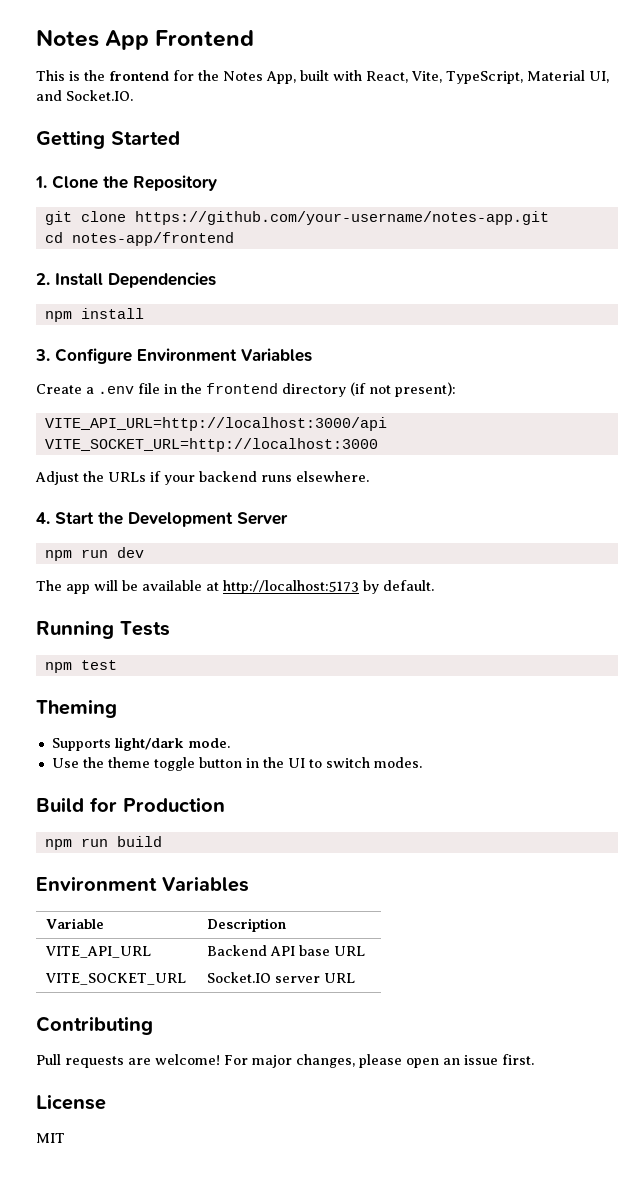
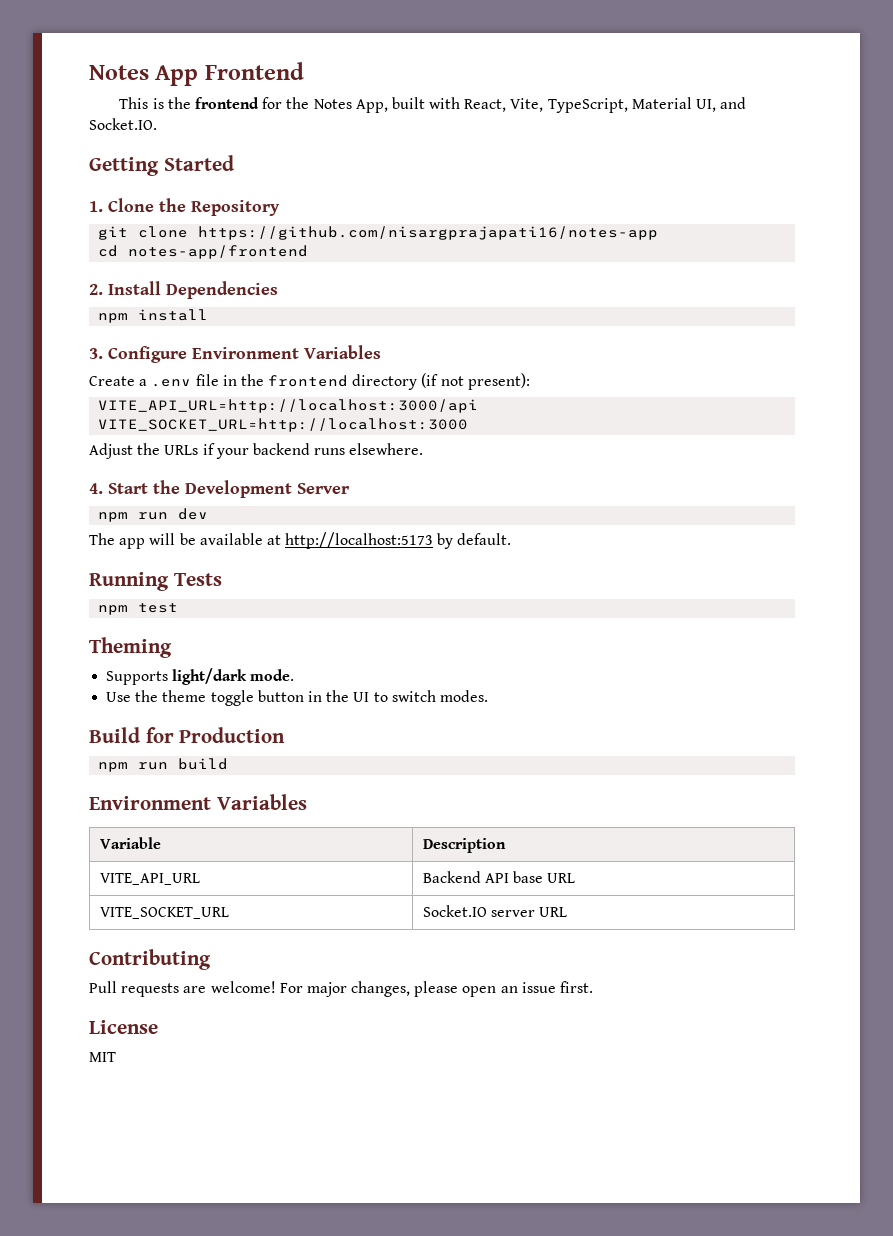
- git clone https://github.com/your-username/notes-app.git
+ git clone https://github.com/nisargprajapati16/notes-app

